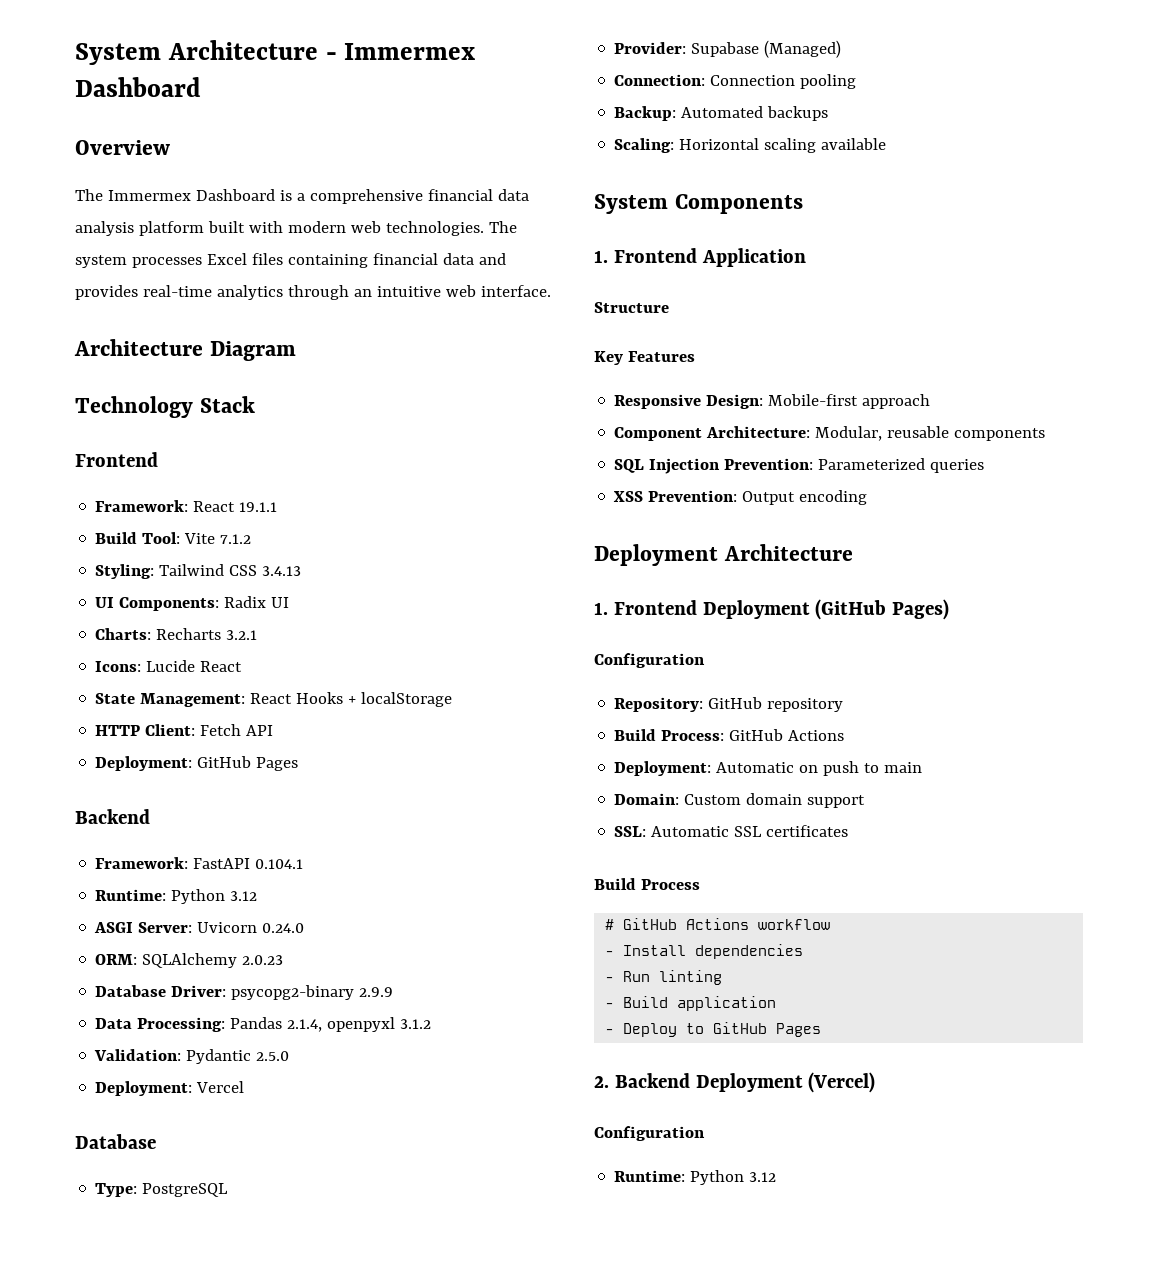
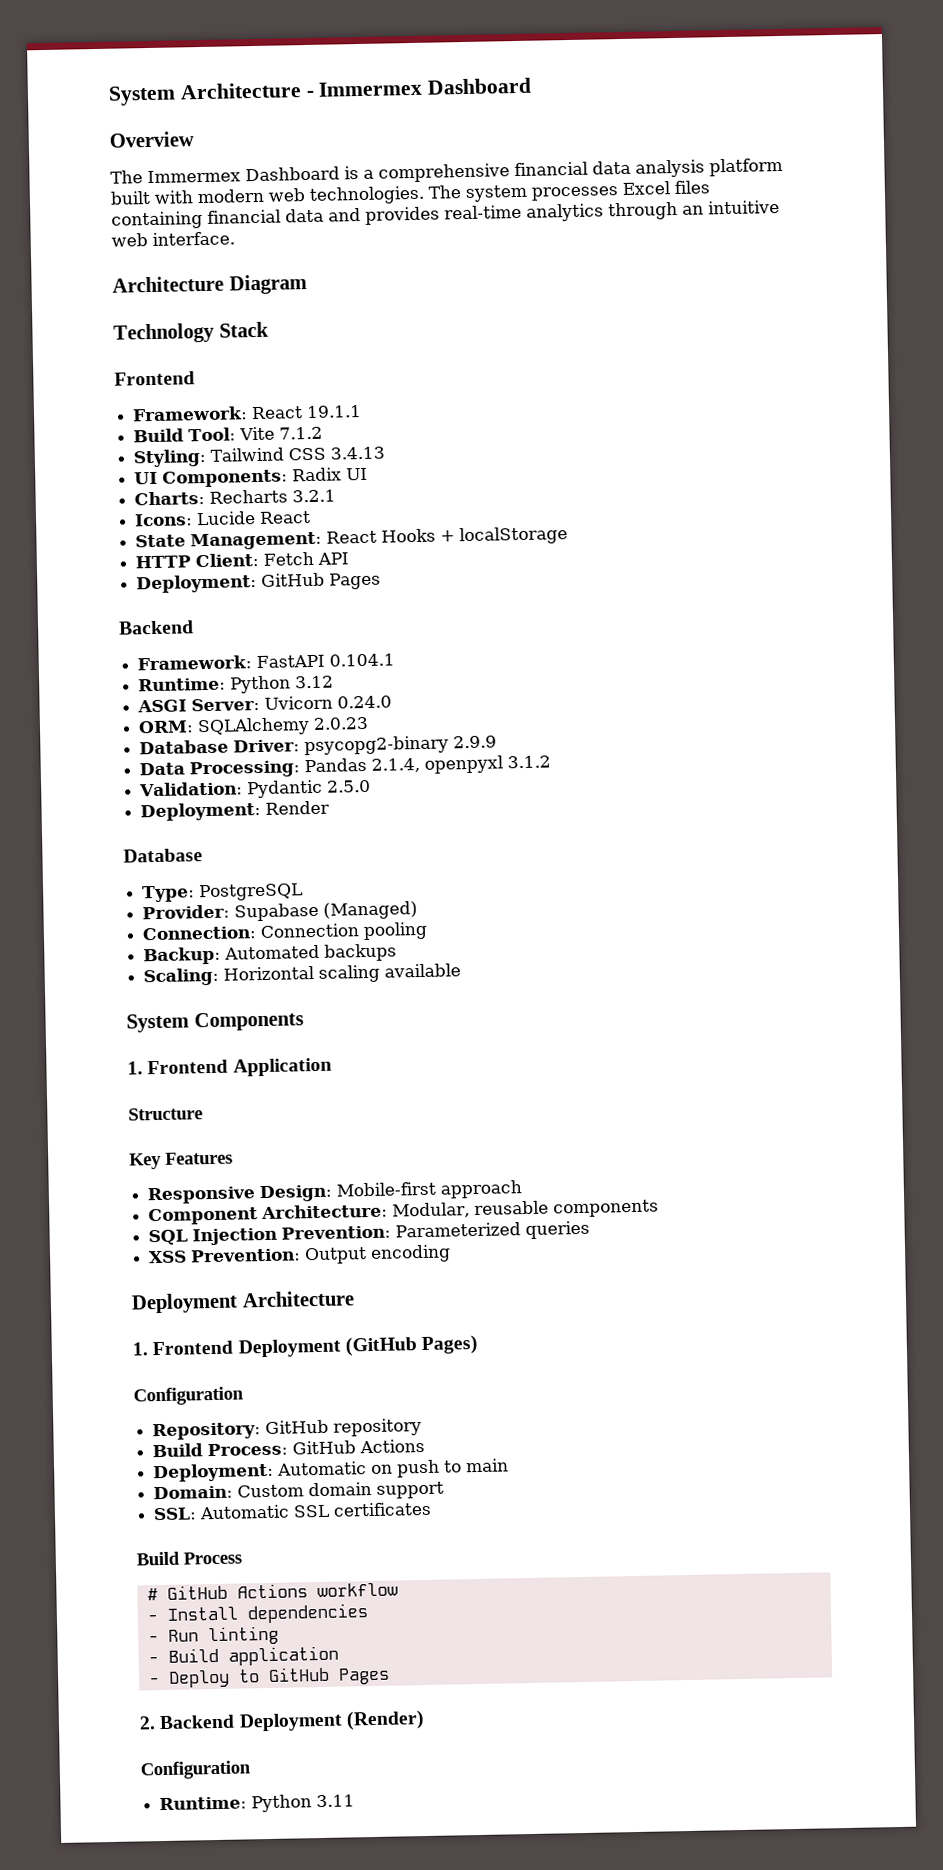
- Deployment: Vercel
+ Deployment: Render
- 2. Backend Deployment (Vercel)
+ 2. Backend Deployment (Render)
  Configuration
- Runtime: Python 3.12
+ Runtime: Python 3.11

